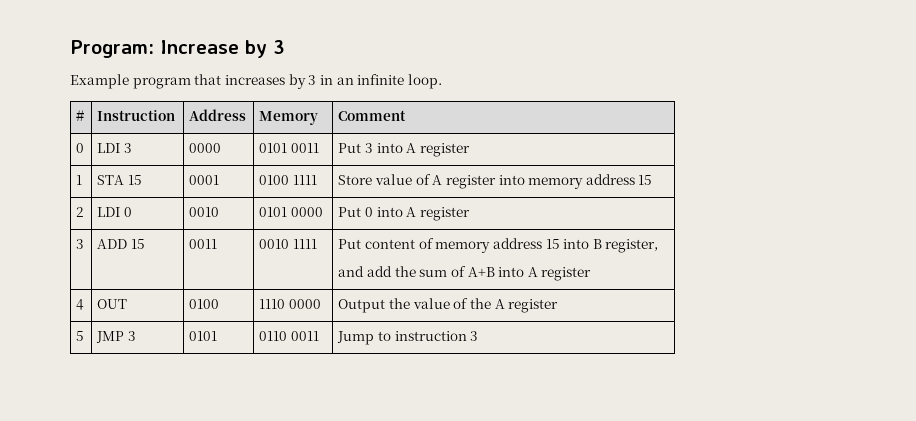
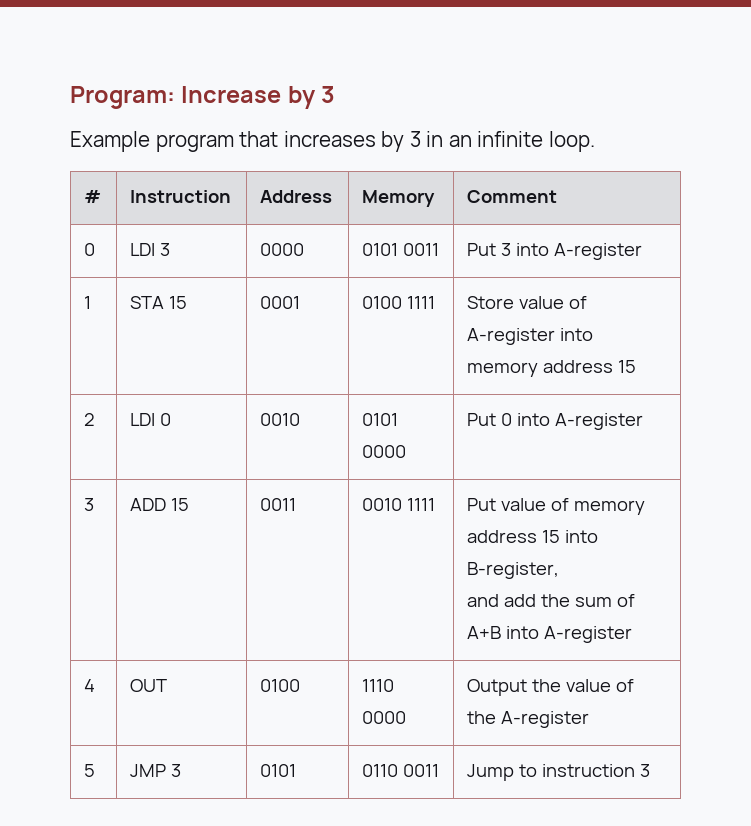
- 0 | LDI 3 | 0000 | 0101 0011 | Put 3 into A register
+ 0 | LDI 3 | 0000 | 0101 0011 | Put 3 into A-register
- 1 | STA 15 | 0001 | 0100 1111 | Store value of A register into memory address 15
+ 1 | STA 15 | 0001 | 0100 1111 | Store value of A-register into memory address 15
- 2 | LDI 0 | 0010 | 0101 0000 | Put 0 into A register
+ 2 | LDI 0 | 0010 | 0101 0000 | Put 0 into A-register
- 3 | ADD 15 | 0011 | 0010 1111 | Put content of memory address 15 into B register,
- and add the sum of A+B into A register
+ 3 | ADD 15 | 0011 | 0010 1111 | Put value of memory address 15 into B-register,
+ and add the sum of A+B into A-register
- 4 | OUT | 0100 | 1110 0000 | Output the value of the A register
+ 4 | OUT | 0100 | 1110 0000 | Output the value of the A-register

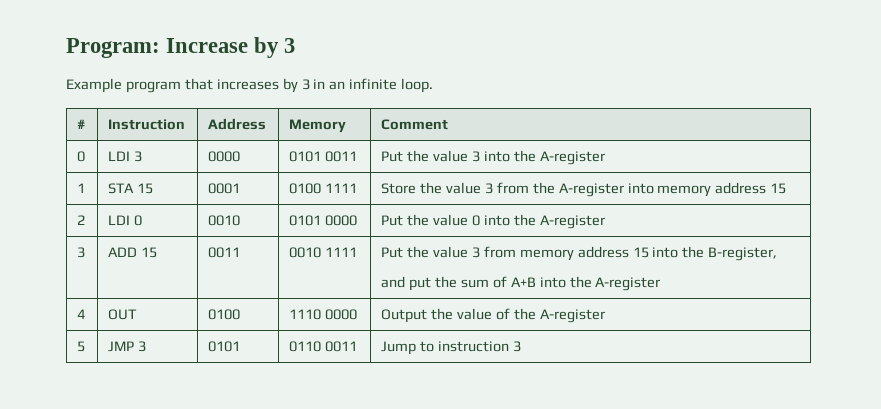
- 0 | LDI 3 | 0000 | 0101 0011 | Put 3 into A-register
+ 0 | LDI 3 | 0000 | 0101 0011 | Put the value 3 into the A-register
- 1 | STA 15 | 0001 | 0100 1111 | Store value of A-register into memory address 15
+ 1 | STA 15 | 0001 | 0100 1111 | Store the value 3 from the A-register into memory address 15
- 2 | LDI 0 | 0010 | 0101 0000 | Put 0 into A-register
+ 2 | LDI 0 | 0010 | 0101 0000 | Put the value 0 into the A-register
- 3 | ADD 15 | 0011 | 0010 1111 | Put value of memory address 15 into B-register,
- and add the sum of A+B into A-register
+ 3 | ADD 15 | 0011 | 0010 1111 | Put the value 3 from memory address 15 into the B-register,
+ and put the sum of A+B into the A-register

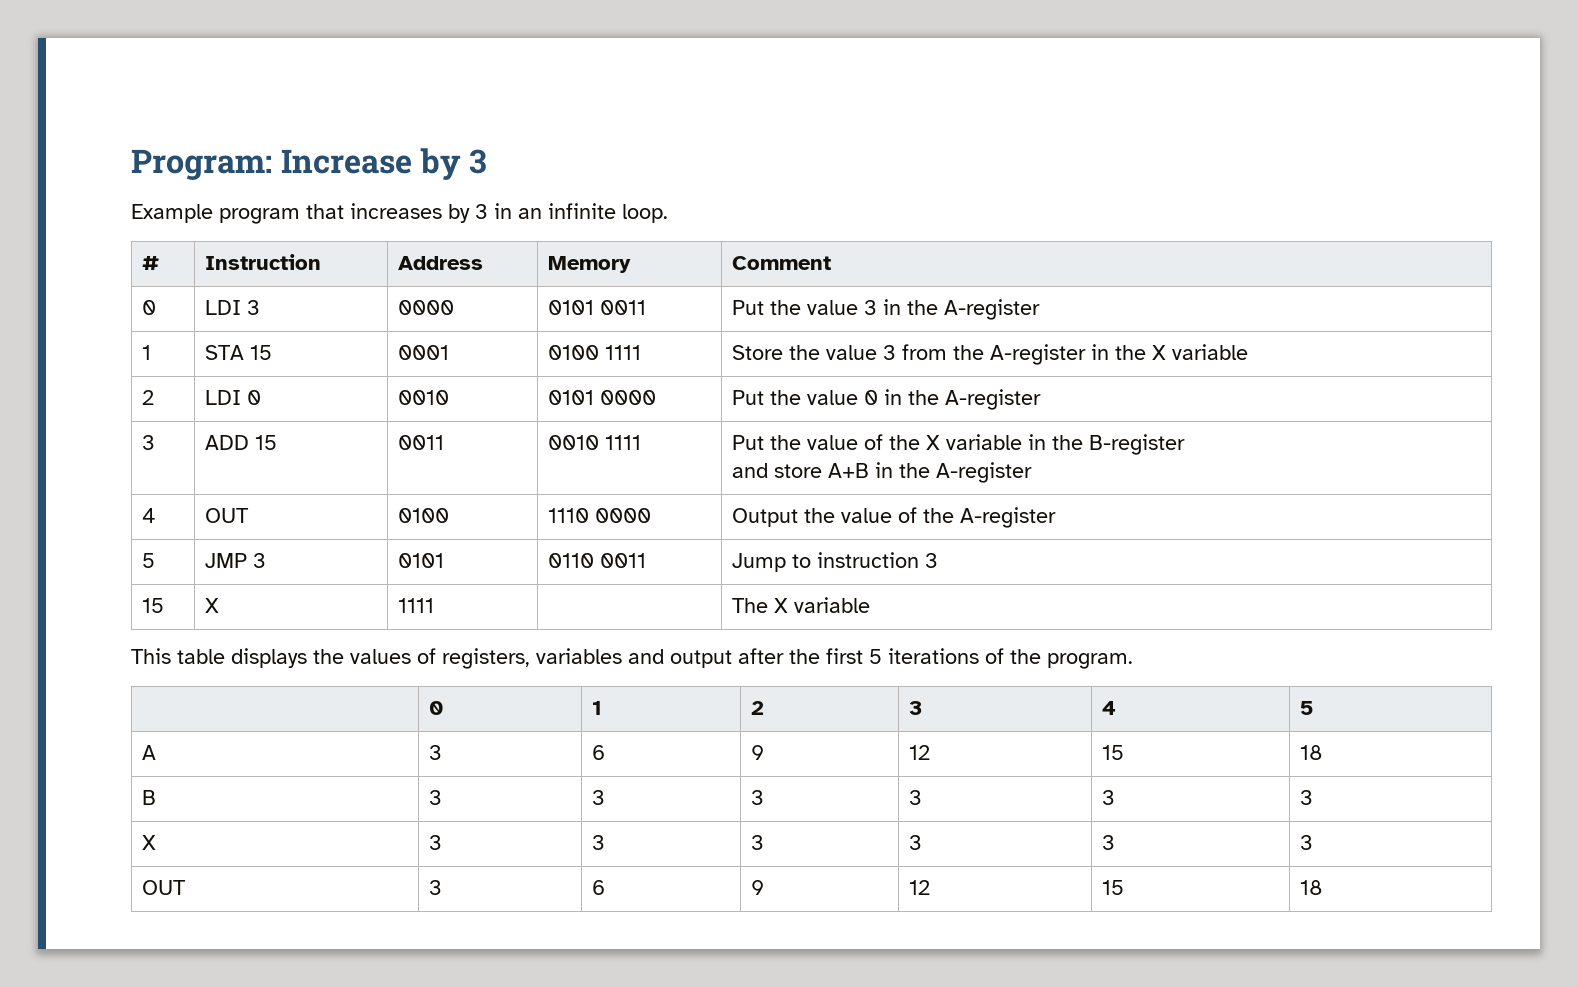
- 0 | LDI 3 | 0000 | 0101 0011 | Put the value 3 into the A-register
+ 0 | LDI 3 | 0000 | 0101 0011 | Put the value 3 in the A-register
- 1 | STA 15 | 0001 | 0100 1111 | Store the value 3 from the A-register into memory address 15
+ 1 | STA 15 | 0001 | 0100 1111 | Store the value 3 from the A-register in the X variable
- 2 | LDI 0 | 0010 | 0101 0000 | Put the value 0 into the A-register
+ 2 | LDI 0 | 0010 | 0101 0000 | Put the value 0 in the A-register
- 3 | ADD 15 | 0011 | 0010 1111 | Put the value 3 from memory address 15 into the B-register,
- and put the sum of A+B into the A-register
+ 3 | ADD 15 | 0011 | 0010 1111 | Put the value of the X variable in the B-register
+ and store A+B in the A-register
+ 15 | X | 1111 | | The X variable
+ This table displays the values of registers, variables and output after the first 5 iterations of the program.
+ | 0 | 1 | 2 | 3 | 4 | 5
+ A | 3 | 6 | 9 | 12 | 15 | 18
+ B | 3 | 3 | 3 | 3 | 3 | 3
+ X | 3 | 3 | 3 | 3 | 3 | 3
+ OUT | 3 | 6 | 9 | 12 | 15 | 18

